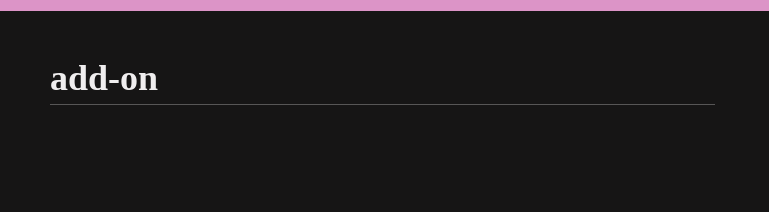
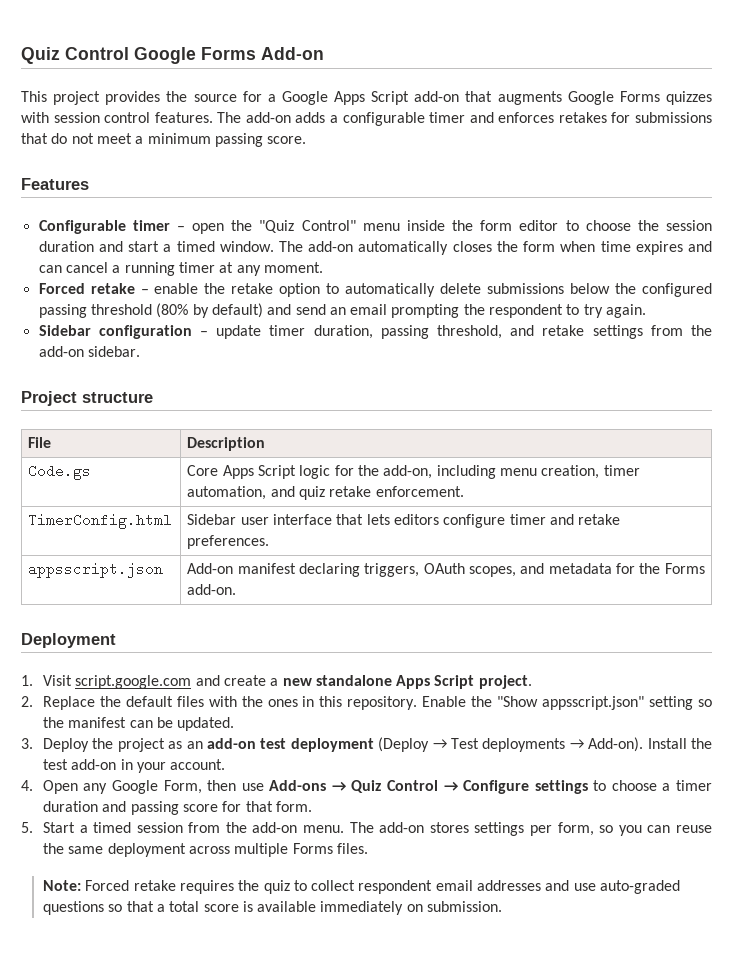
- add-on
+ Quiz Control Google Forms Add-on
+ This project provides the source for a Google Apps Script add-on that augments Google Forms quizzes with session control features. The add-on adds a configurable timer and enforces retakes for submissions that do not meet a minimum passing score.
+ Features
+ Configurable timer – open the "Quiz Control" menu inside the form editor to choose the session duration and start a timed window. The add-on automatically closes the form when time expires and can cancel a running timer at any moment.
+ Forced retake – enable the retake option to automatically delete submissions below the configured passing threshold (80% by default) and send an email prompting the respondent to try again.
+ Sidebar configuration – update timer duration, passing threshold, and retake settings from the add-on sidebar.
+ Project structure
+ File | Description
+ Code.gs | Core Apps Script logic for the add-on, including menu creation, timer automation, and quiz retake enforcement.
+ TimerConfig.html | Sidebar user interface that lets editors configure timer and retake preferences.
+ appsscript.json | Add-on manifest declaring triggers, OAuth scopes, and metadata for the Forms add-on.
+ Deployment
+ 1. Visit script.google.com and create a new standalone Apps Script project.
+ 2. Replace the default files with the ones in this repository. Enable the "Show appsscript.json" setting so the manifest can be updated.
+ 3. Deploy the project as an add-on test deployment (Deploy → Test deployments → Add-on). Install the test add-on in your account.
+ 4. Open any Google Form, then use Add-ons → Quiz Control → Configure settings to choose a timer duration and passing score for that form.
+ 5. Start a timed session from the add-on menu. The add-on stores settings per form, so you can reuse the same deployment across multiple Forms files.
+ Note: Forced retake requires the quiz to collect respondent email addresses and use auto-graded questions so that a total score is available immediately on submission.

